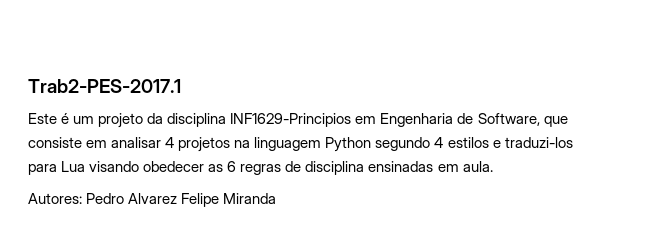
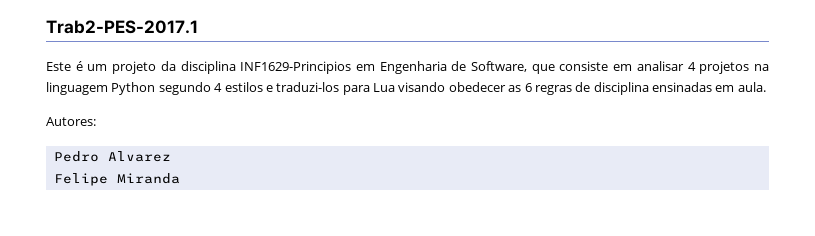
- Autores: Pedro Alvarez Felipe Miranda
+ Autores:
+ Pedro Alvarez
+ Felipe Miranda

